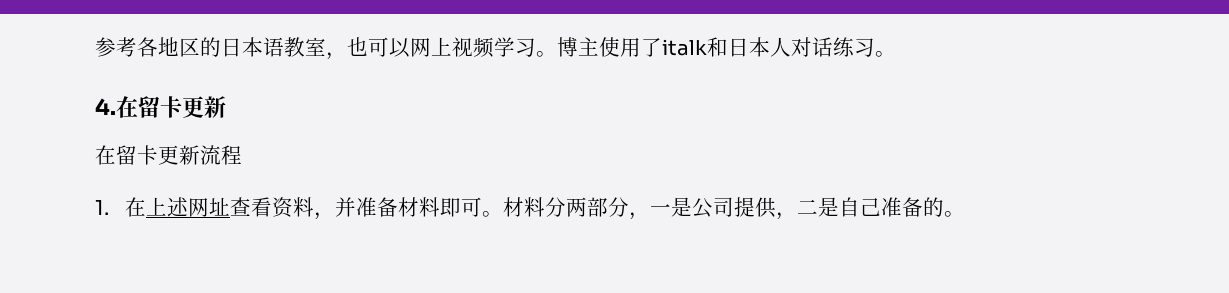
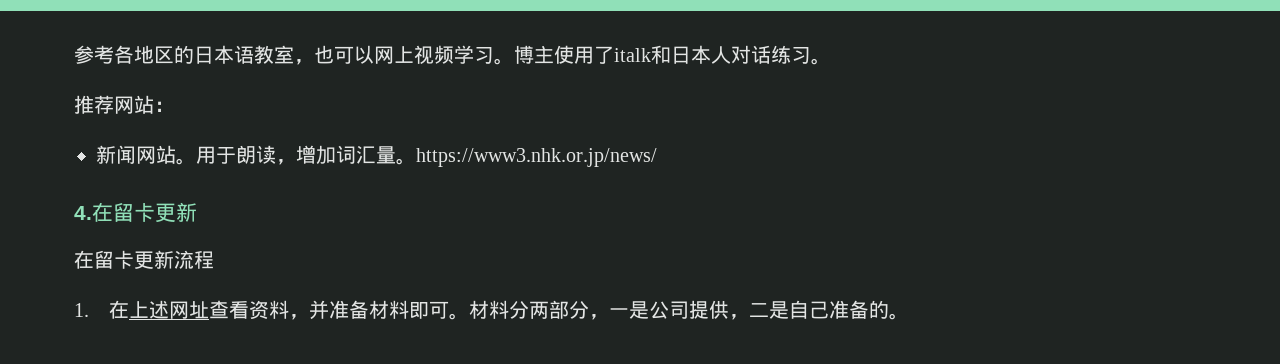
+ 推荐网站：
+ 新闻网站。用于朗读，增加词汇量。https://www3.nhk.or.jp/news/

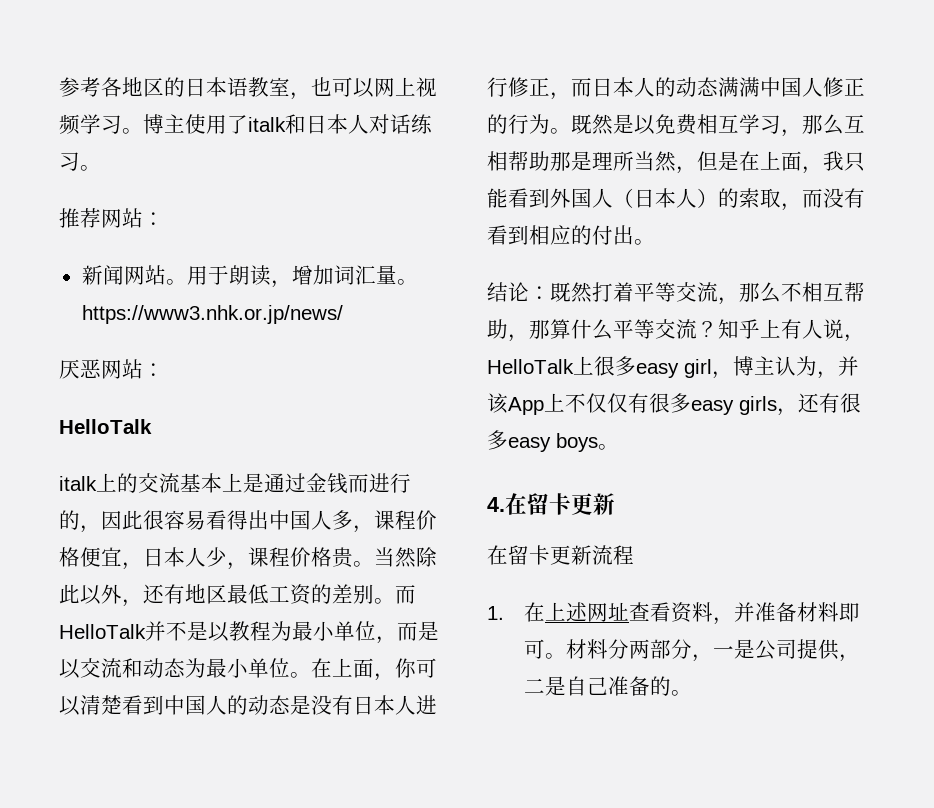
+ 厌恶网站：
+ HelloTalk
+ italk上的交流基本上是通过金钱而进行的，因此很容易看得出中国人多，课程价格便宜，日本人少，课程价格贵。当然除此以外，还有地区最低工资的差别。而HelloTalk并不是以教程为最小单位，而是以交流和动态为最小单位。在上面，你可以清楚看到中国人的动态是没有日本人进行修正，而日本人的动态满满中国人修正的行为。既然是以免费相互学习，那么互相帮助那是理所当然，但是在上面，我只能看到外国人（日本人）的索取，而没有看到相应的付出。
+ 结论：既然打着平等交流，那么不相互帮助，那算什么平等交流？知乎上有人说，HelloTalk上很多easy girl，博主认为，并该App上不仅仅有很多easy girls，还有很多easy boys。

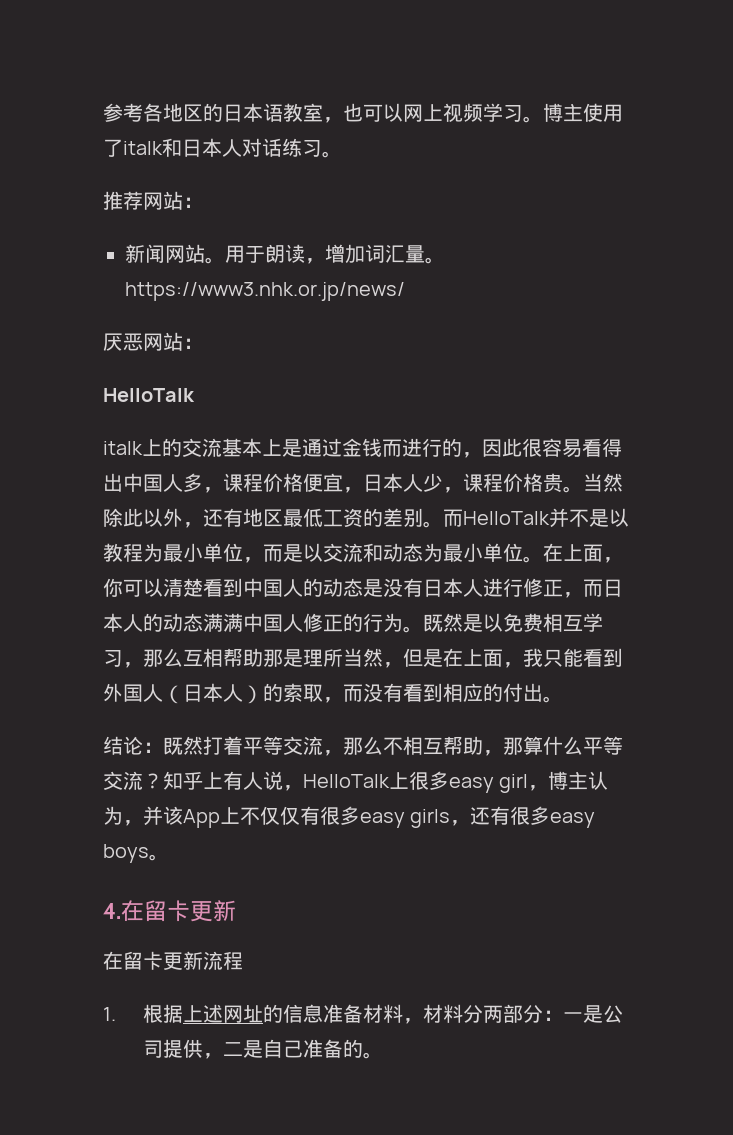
- 1.在上述网址查看资料，并准备材料即可。材料分两部分，一是公司提供，二是自己准备的。
+ 1.根据上述网址的信息准备材料，材料分两部分：一是公司提供，二是自己准备的。

